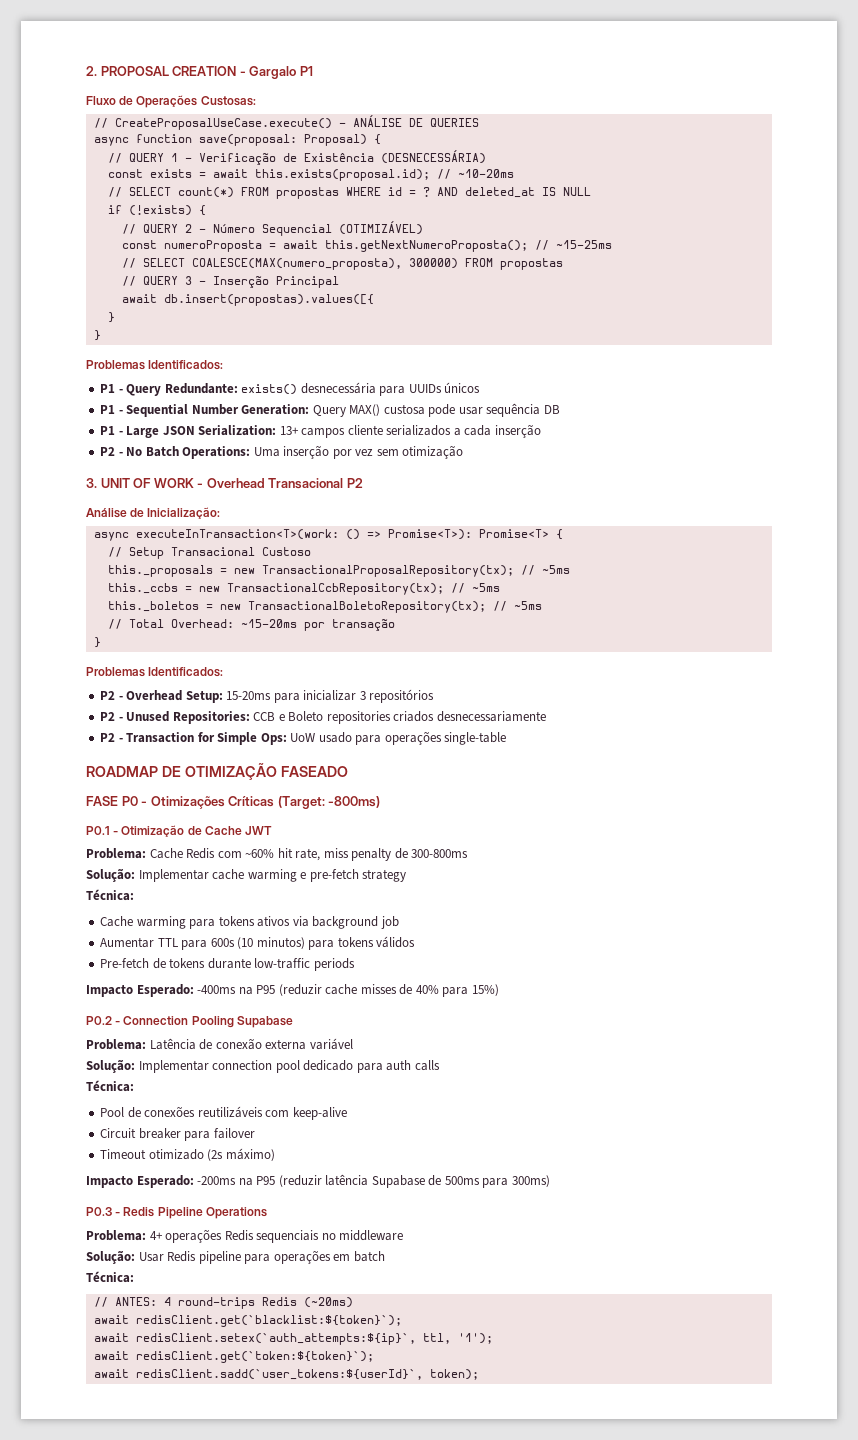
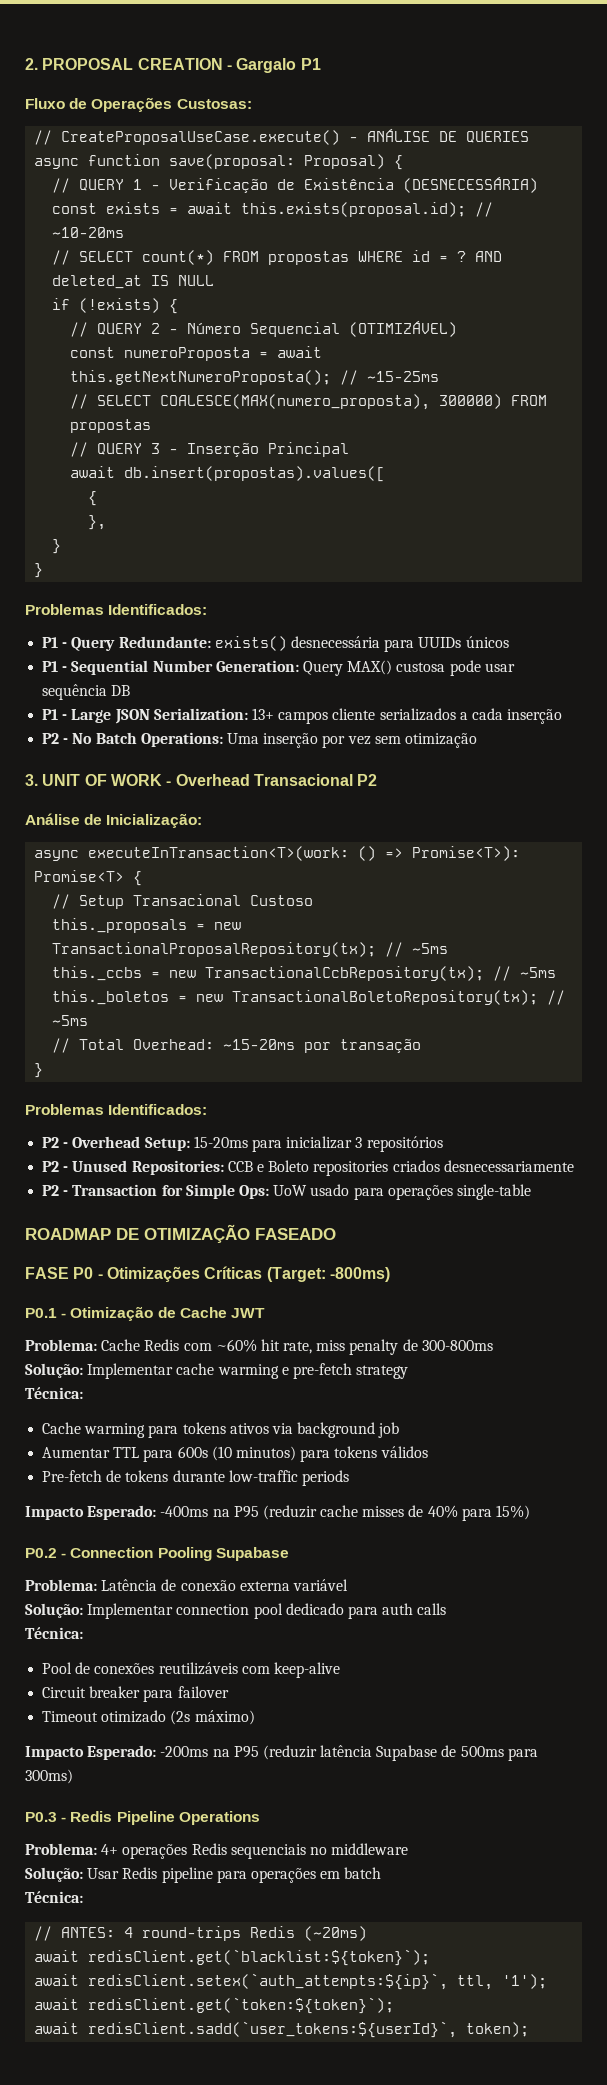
- await db.insert(propostas).values([{
+ await db.insert(propostas).values([
+ {
+ },

